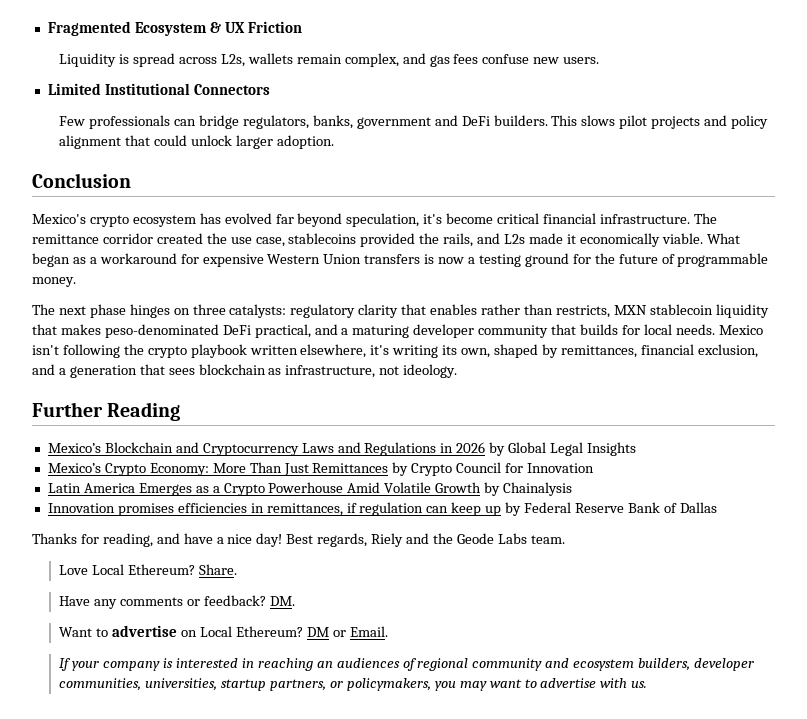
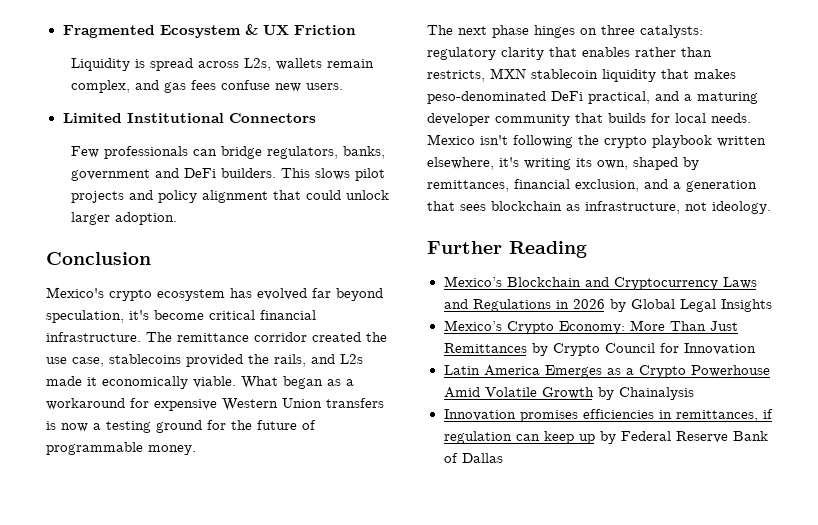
- Thanks for reading, and have a nice day! Best regards, Riely and the Geode Labs team.
- Love Local Ethereum? Share.
- Have any comments or feedback? DM.
- Want to advertise on Local Ethereum? DM or Email.
- If your company is interested in reaching an audiences of regional community and ecosystem builders, developer communities, universities, startup partners, or policymakers, you may want to advertise with us.

